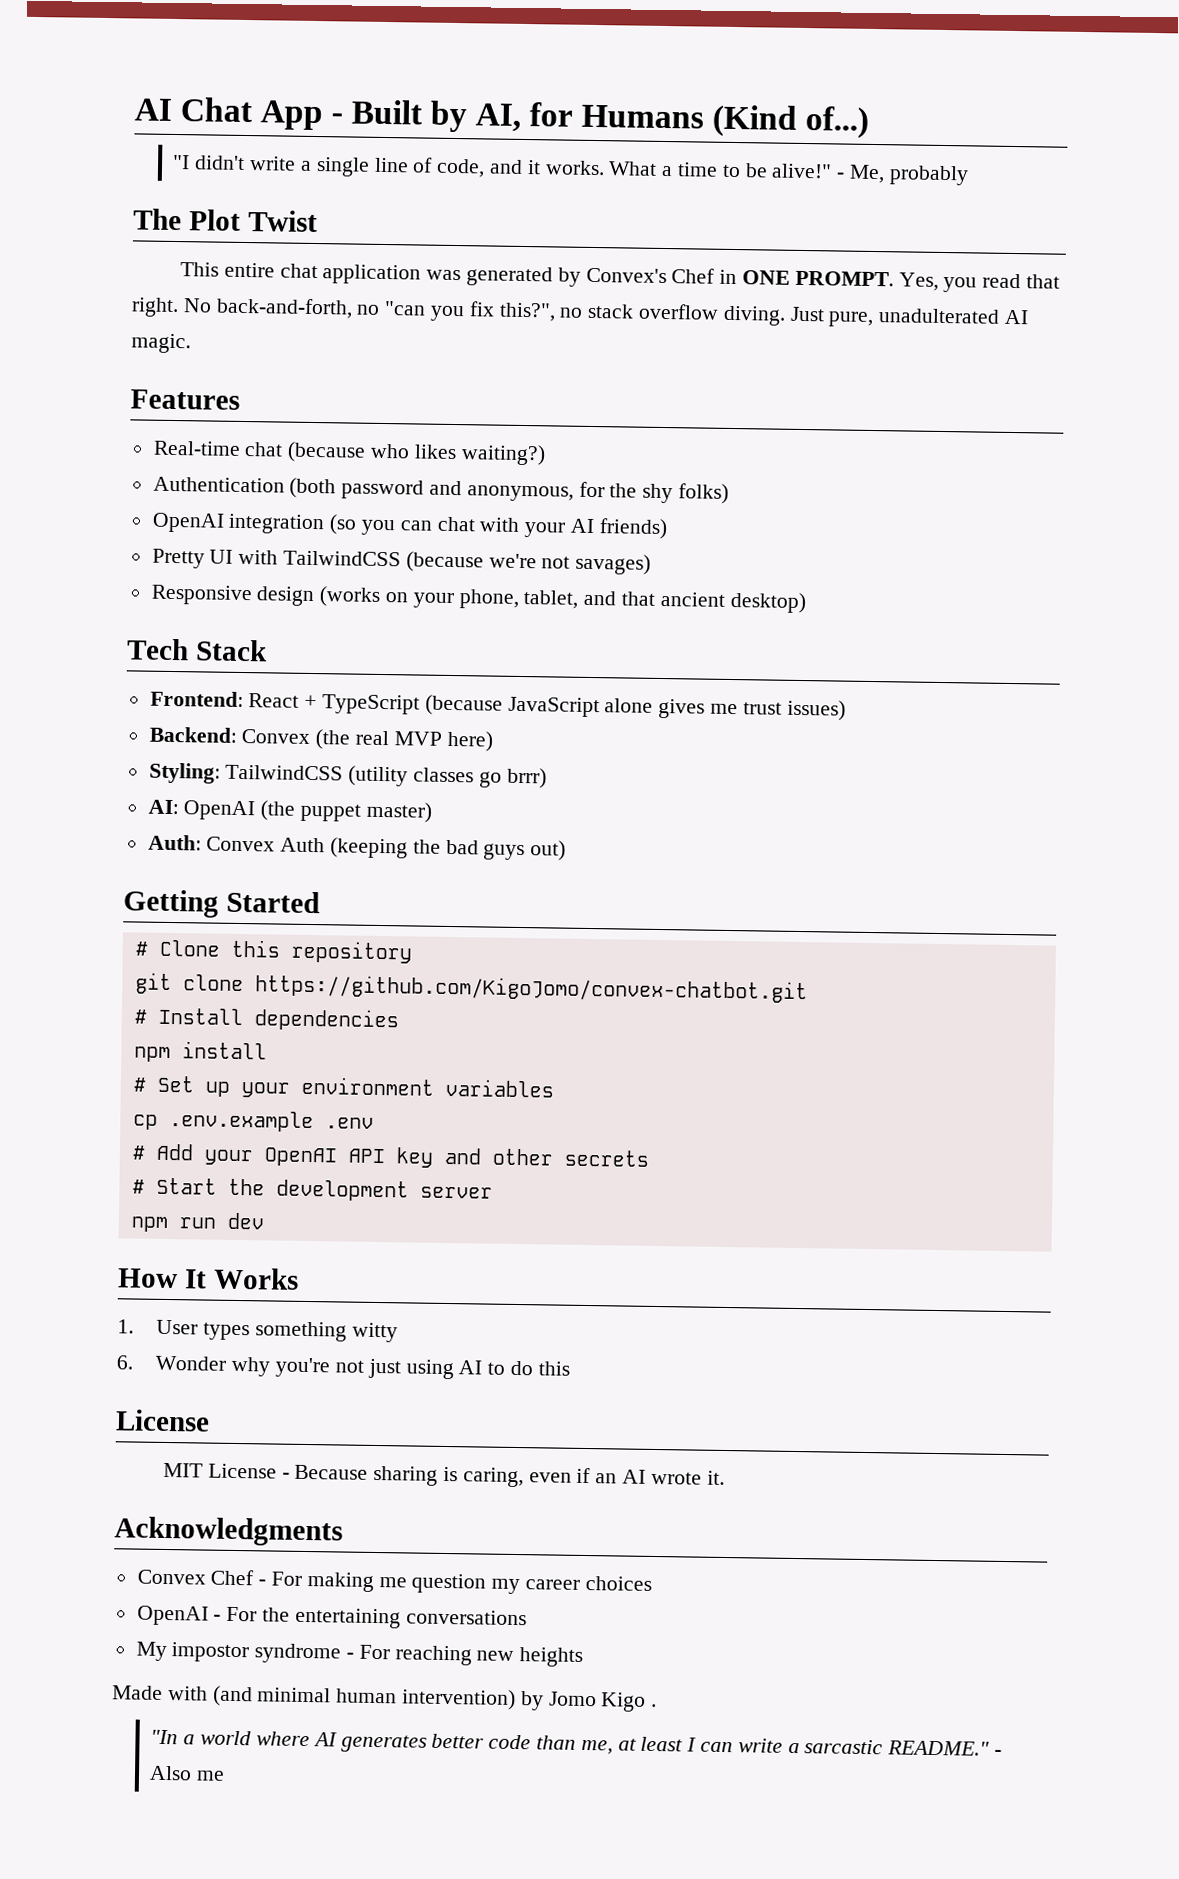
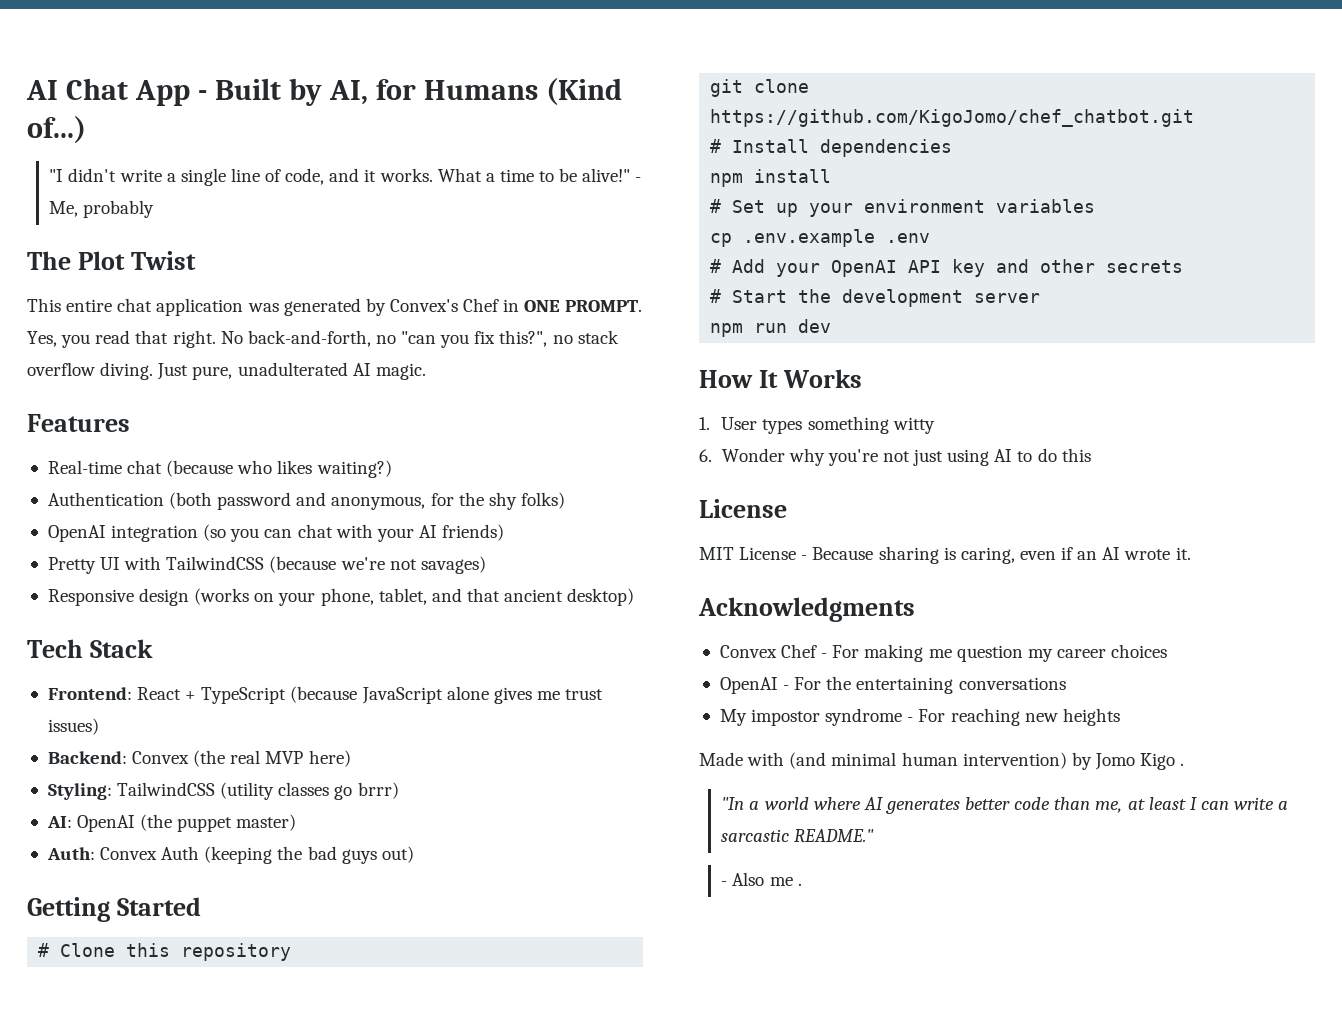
- git clone https://github.com/KigoJomo/convex-chatbot.git
+ git clone https://github.com/KigoJomo/chef_chatbot.git
- "In a world where AI generates better code than me, at least I can write a sarcastic README." - Also me
+ "In a world where AI generates better code than me, at least I can write a sarcastic README."
+ - Also me .

